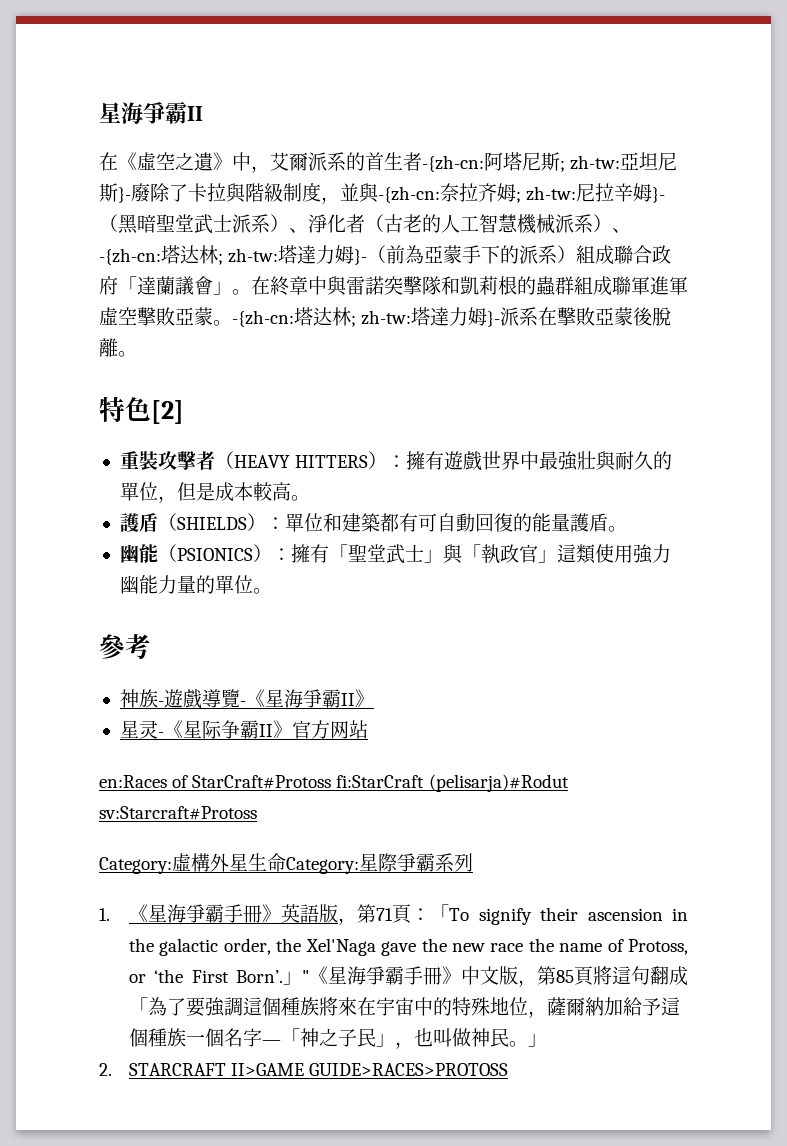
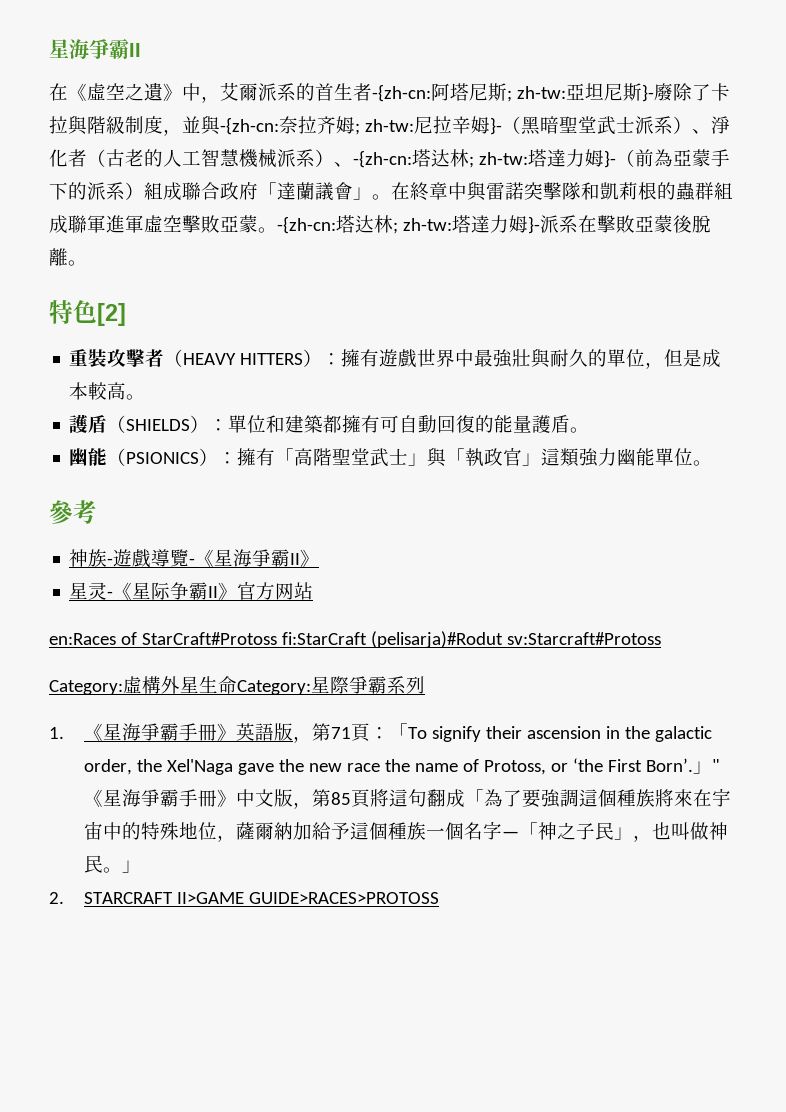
- 護盾（SHIELDS）：單位和建築都有可自動回復的能量護盾。
+ 護盾（SHIELDS）：單位和建築都擁有可自動回復的能量護盾。
- 幽能（PSIONICS）：擁有「聖堂武士」與「執政官」這類使用強力幽能力量的單位。
+ 幽能（PSIONICS）：擁有「高階聖堂武士」與「執政官」這類強力幽能單位。

